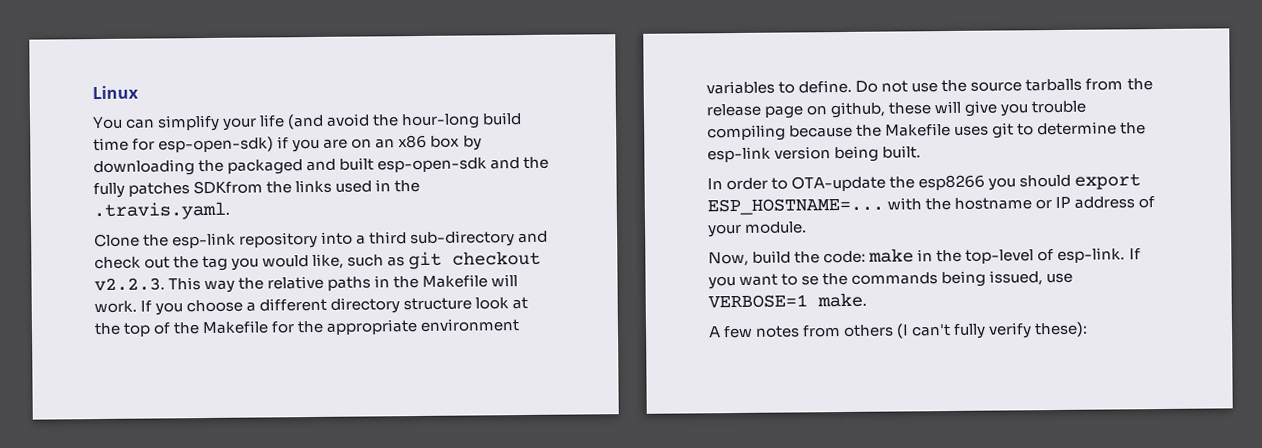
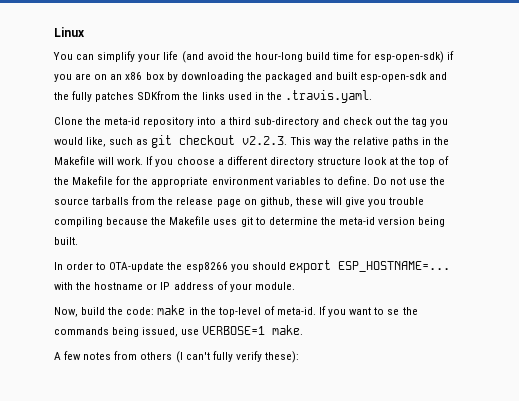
- Clone the esp-link repository into a third sub-directory and check out the tag you would like, such as git checkout v2.2.3. This way the relative paths in the Makefile will work.
+ Clone the meta-id repository into a third sub-directory and check out the tag you would like, such as git checkout v2.2.3. This way the relative paths in the Makefile will work.
- Do not use the source tarballs from the release page on github, these will give you trouble compiling because the Makefile uses git to determine the esp-link version being built.
+ Do not use the source tarballs from the release page on github, these will give you trouble compiling because the Makefile uses git to determine the meta-id version being built.
- Now, build the code: make in the top-level of esp-link.
+ Now, build the code: make in the top-level of meta-id.

